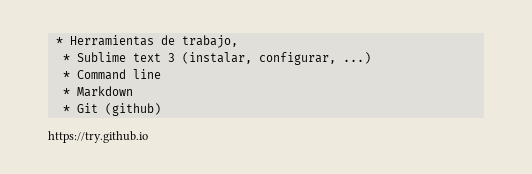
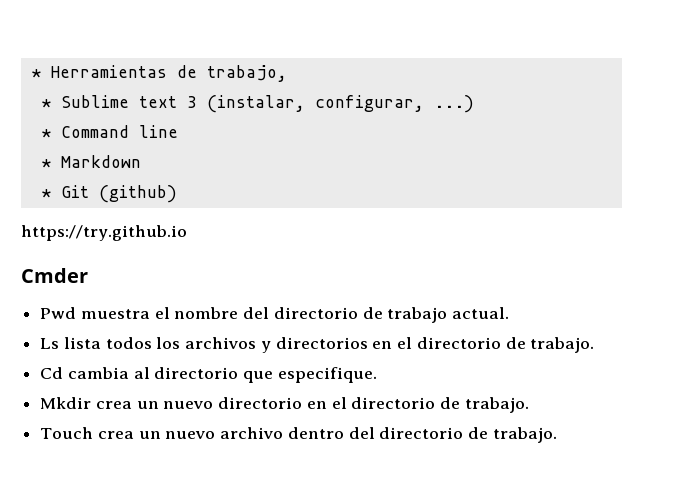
+ Cmder
+ Pwd muestra el nombre del directorio de trabajo actual.
+ Ls lista todos los archivos y directorios en el directorio de trabajo.
+ Cd cambia al directorio que especifique.
+ Mkdir crea un nuevo directorio en el directorio de trabajo.
+ Touch crea un nuevo archivo dentro del directorio de trabajo.

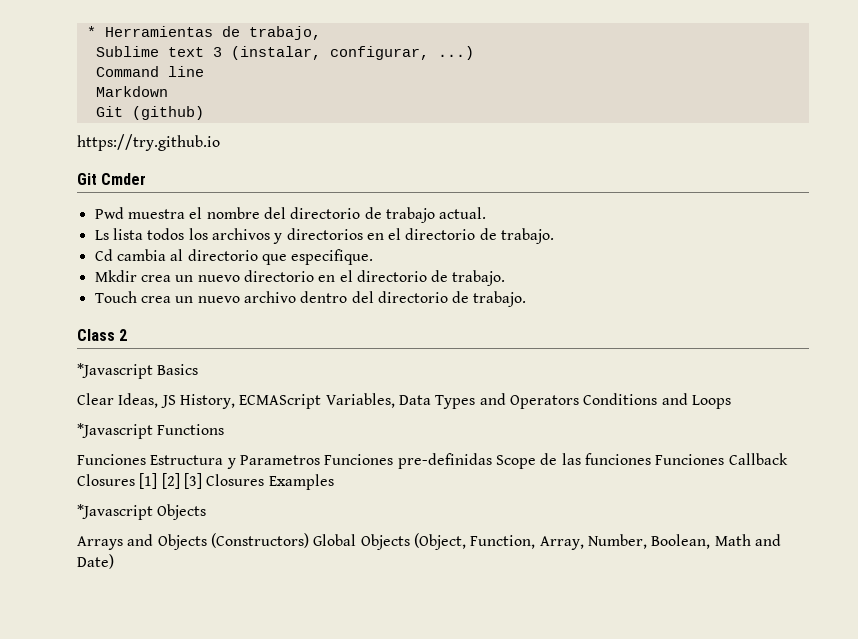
- * Sublime text 3 (instalar, configurar, ...)
+ Sublime text 3 (instalar, configurar, ...)
- * Command line
+ Command line
- * Markdown
+ Markdown
- * Git (github)
+ Git (github)
- Cmder
+ Git Cmder
+ Class 2
+ *Javascript Basics
+ Clear Ideas, JS History, ECMAScript Variables, Data Types and Operators Conditions and Loops
+ *Javascript Functions
+ Funciones Estructura y Parametros Funciones pre-definidas Scope de las funciones Funciones Callback Closures [1] [2] [3] Closures Examples
+ *Javascript Objects
+ Arrays and Objects (Constructors) Global Objects (Object, Function, Array, Number, Boolean, Math and Date)

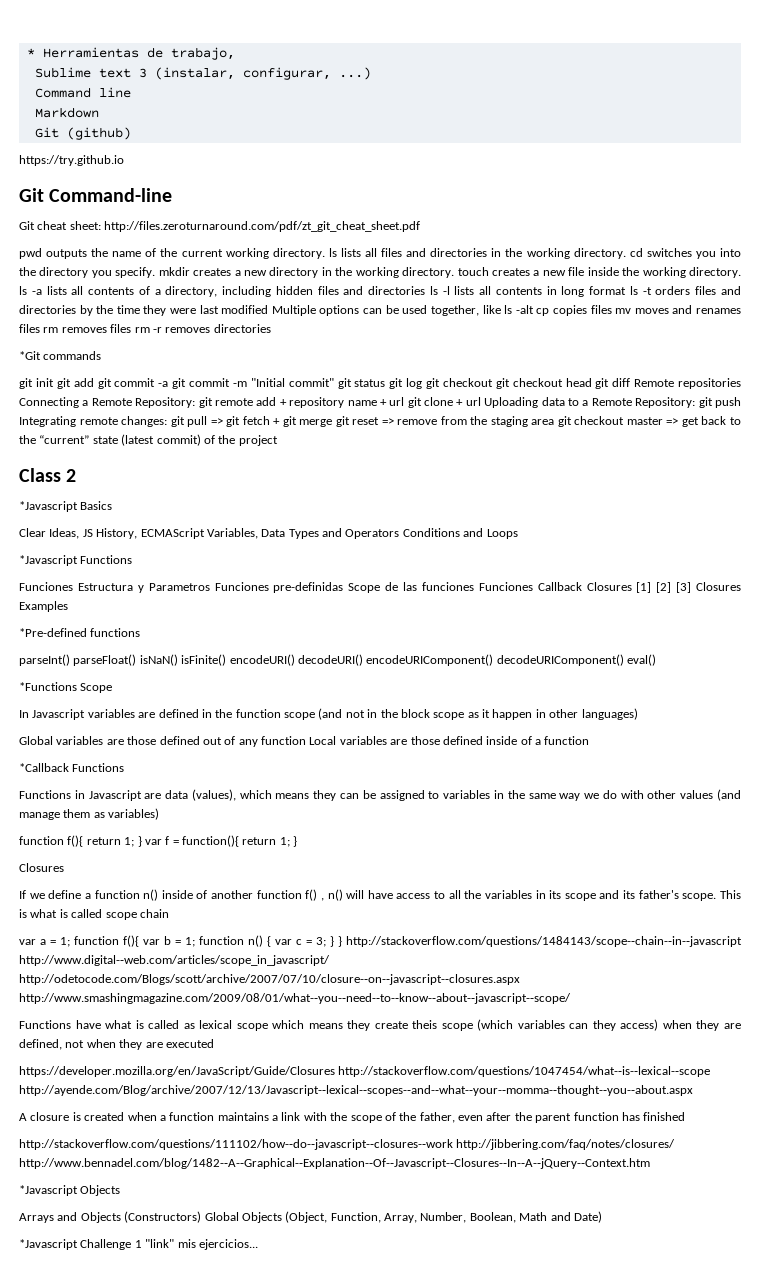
- Git Cmder
- Pwd muestra el nombre del directorio de trabajo actual.
- Ls lista todos los archivos y directorios en el directorio de trabajo.
- Cd cambia al directorio que especifique.
- Mkdir crea un nuevo directorio en el directorio de trabajo.
- Touch crea un nuevo archivo dentro del directorio de trabajo.
+ Git Command-line
+ Git cheat sheet: http://files.zeroturnaround.com/pdf/zt_git_cheat_sheet.pdf
+ pwd outputs the name of the current working directory. ls lists all files and directories in the working directory. cd switches you into the directory you specify. mkdir creates a new directory in the working directory. touch creates a new file inside the working directory. ls -a lists all contents of a directory, including hidden files and directories ls -l lists all contents in long format ls -t orders files and directories by the time they were last modified Multiple options can be used together, like ls -alt cp copies files mv moves and renames files rm removes files rm -r removes directories
+ *Git commands
+ git init git add git commit -a git commit -m "Initial commit" git status git log git checkout git checkout head git diff Remote repositories Connecting a Remote Repository: git remote add + repository name + url git clone + url Uploading data to a Remote Repository: git push Integrating remote changes: git pull => git fetch + git merge git reset => remove from the staging area git checkout master => get back to the “current” state (latest commit) of the project
+ *Pre-defined functions
+ parseInt() parseFloat() isNaN() isFinite() encodeURI() decodeURI() encodeURIComponent() decodeURIComponent() eval()
+ *Functions Scope
+ In Javascript variables are defined in the function scope (and not in the block scope as it happen in other languages)
+ Global variables are those defined out of any function Local variables are those defined inside of a function
+ *Callback Functions
+ Functions in Javascript are data (values), which means they can be assigned to variables in the same way we do with other values (and manage them as variables)
+ function f(){ return 1; } var f = function(){ return 1; }
+ Closures
+ If we define a function n() inside of another function f() , n() will have access to all the variables in its scope and its father's scope. This is what is called scope chain
+ var a = 1; function f(){ var b = 1; function n() { var c = 3; } } http://stackoverflow.com/questions/1484143/scope-‐chain-‐in-‐javascript http://www.digital-‐web.com/articles/scope_in_javascript/ http://odetocode.com/Blogs/scott/archive/2007/07/10/closure-‐on-‐javascript-‐closures.aspx http://www.smashingmagazine.com/2009/08/01/what-‐you-‐need-‐to-‐know-‐about-‐javascript-‐scope/
+ Functions have what is called as lexical scope which means they create theis scope (which variables can they access) when they are defined, not when they are executed
+ https://developer.mozilla.org/en/JavaScript/Guide/Closures http://stackoverflow.com/questions/1047454/what-‐is-‐lexical-‐scope http://ayende.com/Blog/archive/2007/12/13/Javascript-‐lexical-‐scopes-‐and-‐what-‐your-‐momma-‐thought-‐you-‐about.aspx
+ A closure is created when a function maintains a link with the scope of the father, even after the parent function has finished
+ http://stackoverflow.com/questions/111102/how-‐do-‐javascript-‐closures-‐work http://jibbering.com/faq/notes/closures/ http://www.bennadel.com/blog/1482-‐A-‐Graphical-‐Explanation-‐Of-‐Javascript-‐Closures-‐In-‐A-‐jQuery-‐Context.htm
+ *Javascript Challenge 1 "link" mis ejercicios...

